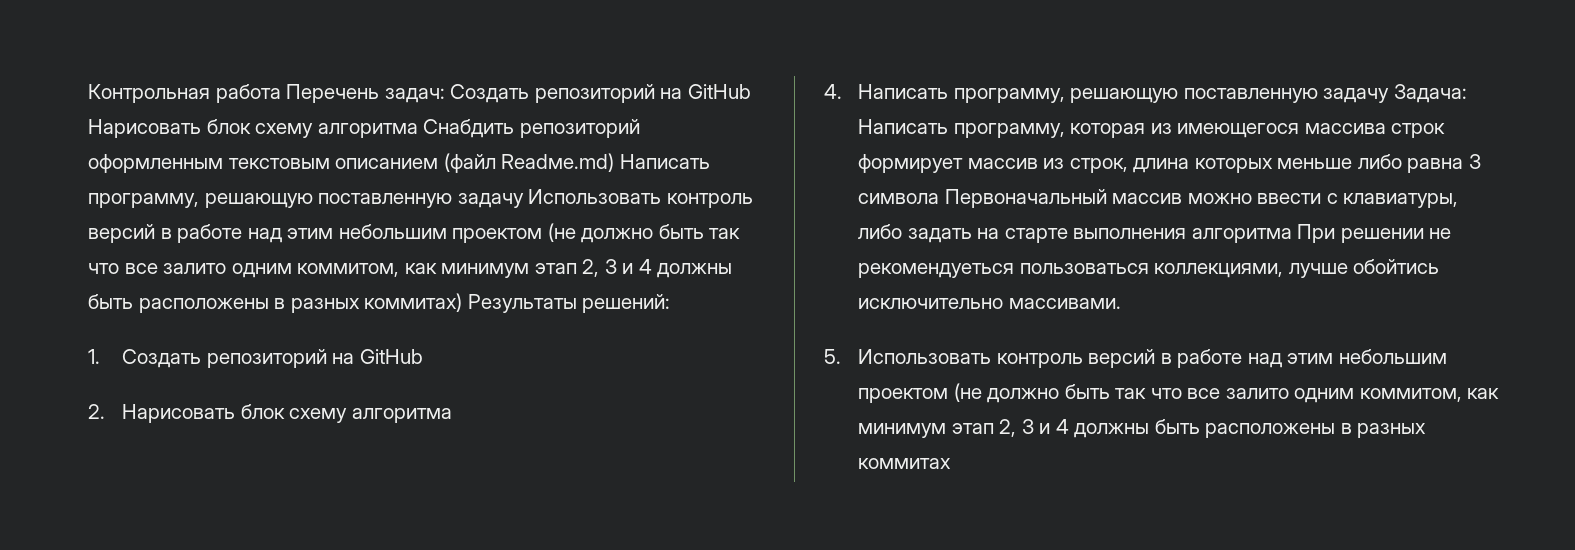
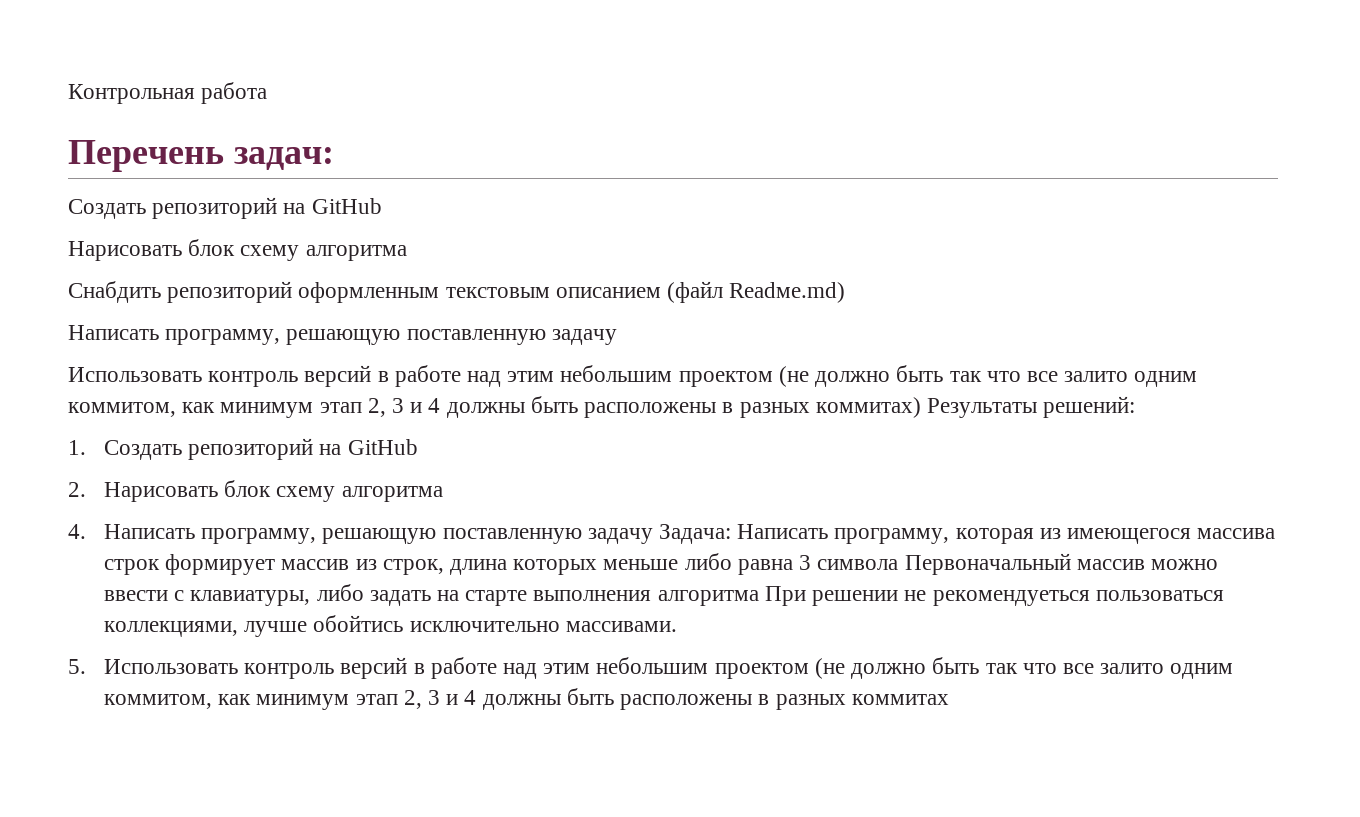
- Контрольная работа Перечень задач: Создать репозиторий на GitHub Нарисовать блок схему алгоритма Снабдить репозиторий оформленным текстовым описанием (файл Readмe.md) Написать программу, решающую поставленную задачу Использовать контроль версий в работе над этим небольшим проектом (не должно быть так что все залито одним коммитом, как минимум этап 2, 3 и 4 должны быть расположены в разных коммитах) Результаты решений:
+ Контрольная работа
+ Перечень задач:
+ Создать репозиторий на GitHub
+ Нарисовать блок схему алгоритма
+ Снабдить репозиторий оформленным текстовым описанием (файл Readмe.md)
+ Написать программу, решающую поставленную задачу
+ Использовать контроль версий в работе над этим небольшим проектом (не должно быть так что все залито одним коммитом, как минимум этап 2, 3 и 4 должны быть расположены в разных коммитах) Результаты решений:

